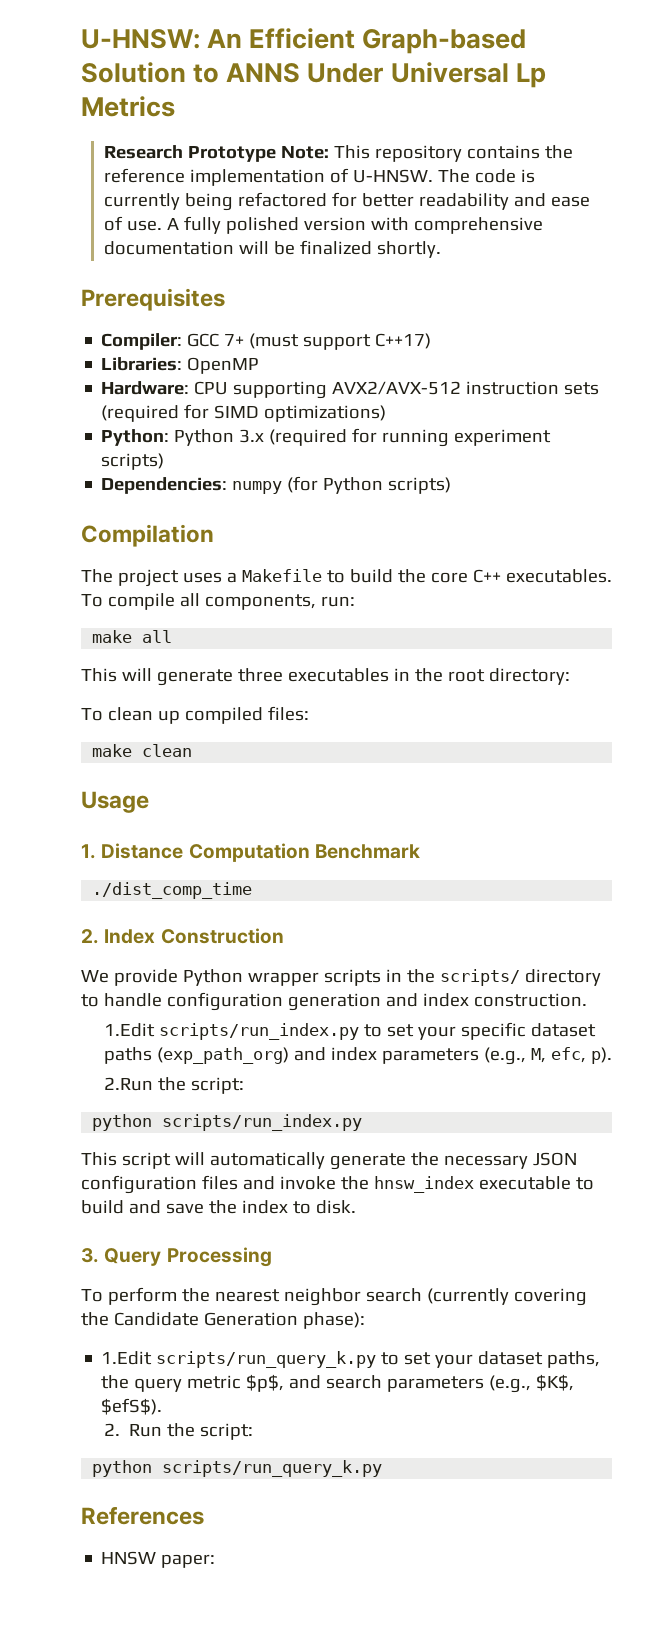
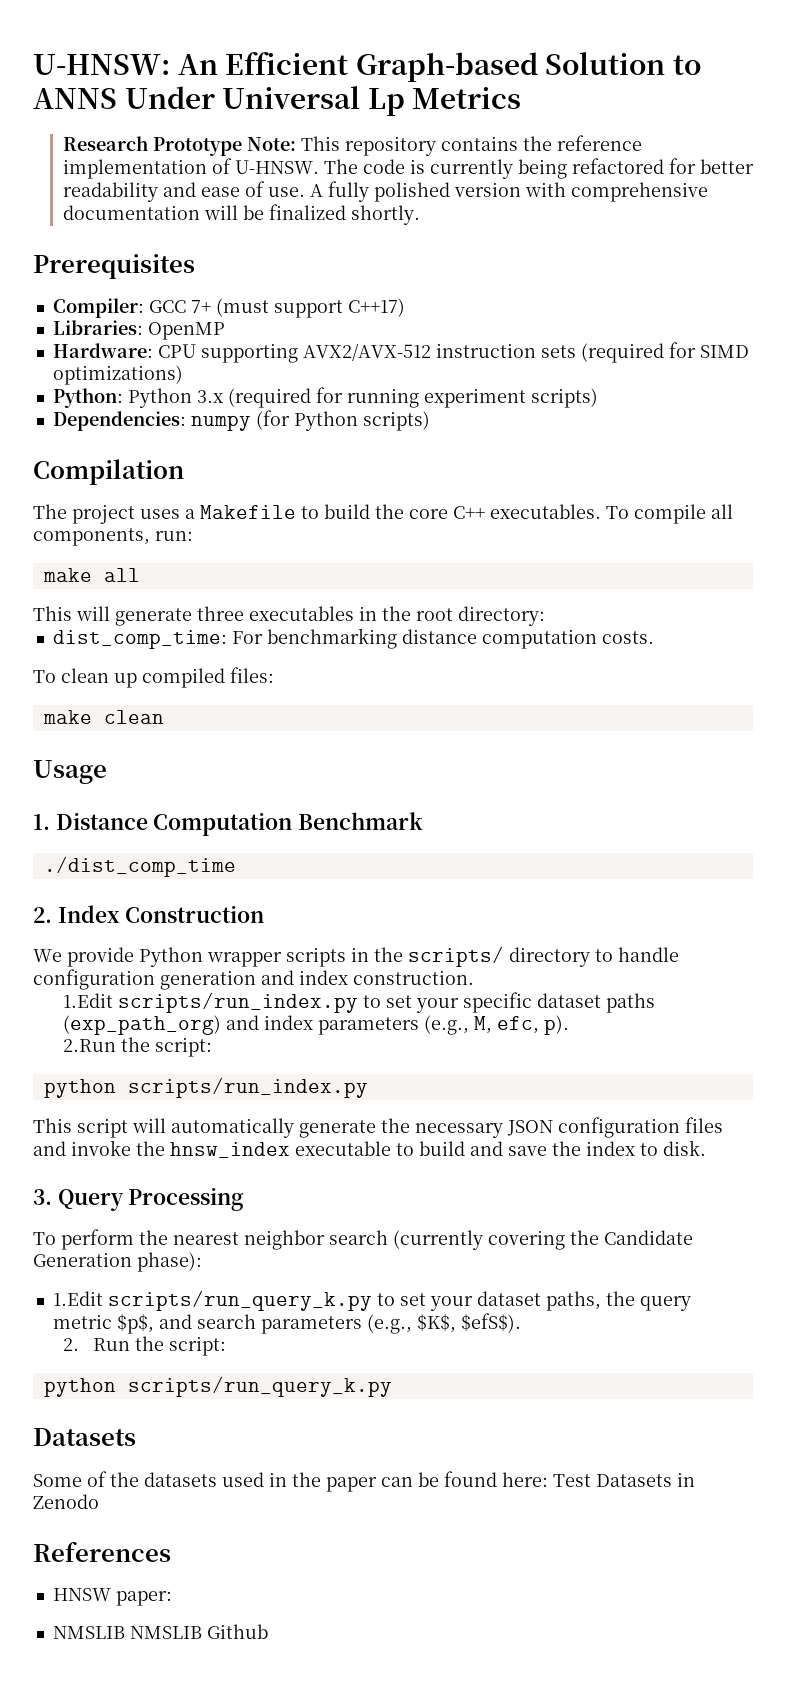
+ dist_comp_time: For benchmarking distance computation costs.
  python scripts/run_query_k.py
+ Datasets
+ Some of the datasets used in the paper can be found here: Test Datasets in Zenodo
+ NMSLIB NMSLIB Github

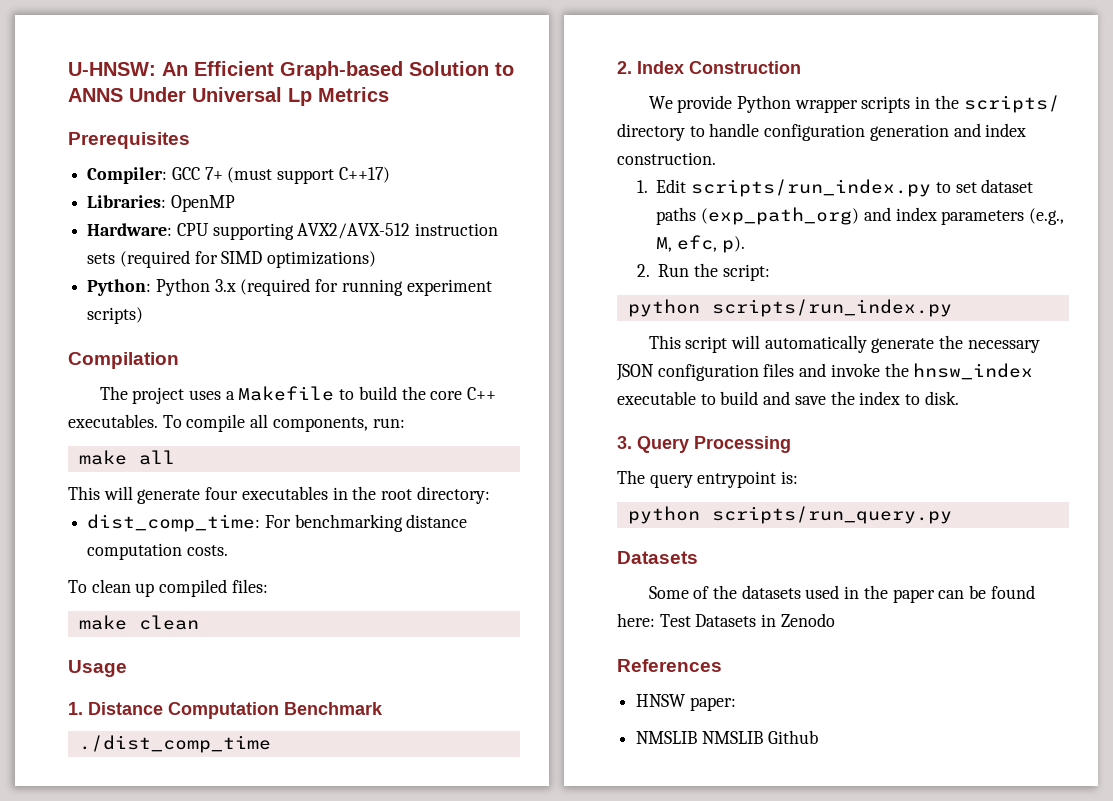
- Research Prototype Note: This repository contains the reference implementation of U-HNSW. The code is currently being refactored for better readability and ease of use. A fully polished version with comprehensive documentation will be finalized shortly.
- Dependencies: numpy (for Python scripts)
- This will generate three executables in the root directory:
+ This will generate four executables in the root directory:
- 1.Edit scripts/run_index.py to set your specific dataset paths (exp_path_org) and index parameters (e.g., M, efc, p).
+ 1. Edit scripts/run_index.py to set dataset paths (exp_path_org) and index parameters (e.g., M, efc, p).
- 2.Run the script:
+ 2. Run the script:
- To perform the nearest neighbor search (currently covering the Candidate Generation phase):
- 1.Edit scripts/run_query_k.py to set your dataset paths, the query metric $p$, and search parameters (e.g., $K$, $efS$).
- 2. Run the script:
- python scripts/run_query_k.py
+ The query entrypoint is:
+ python scripts/run_query.py

